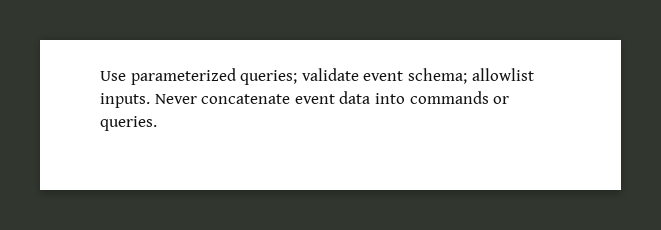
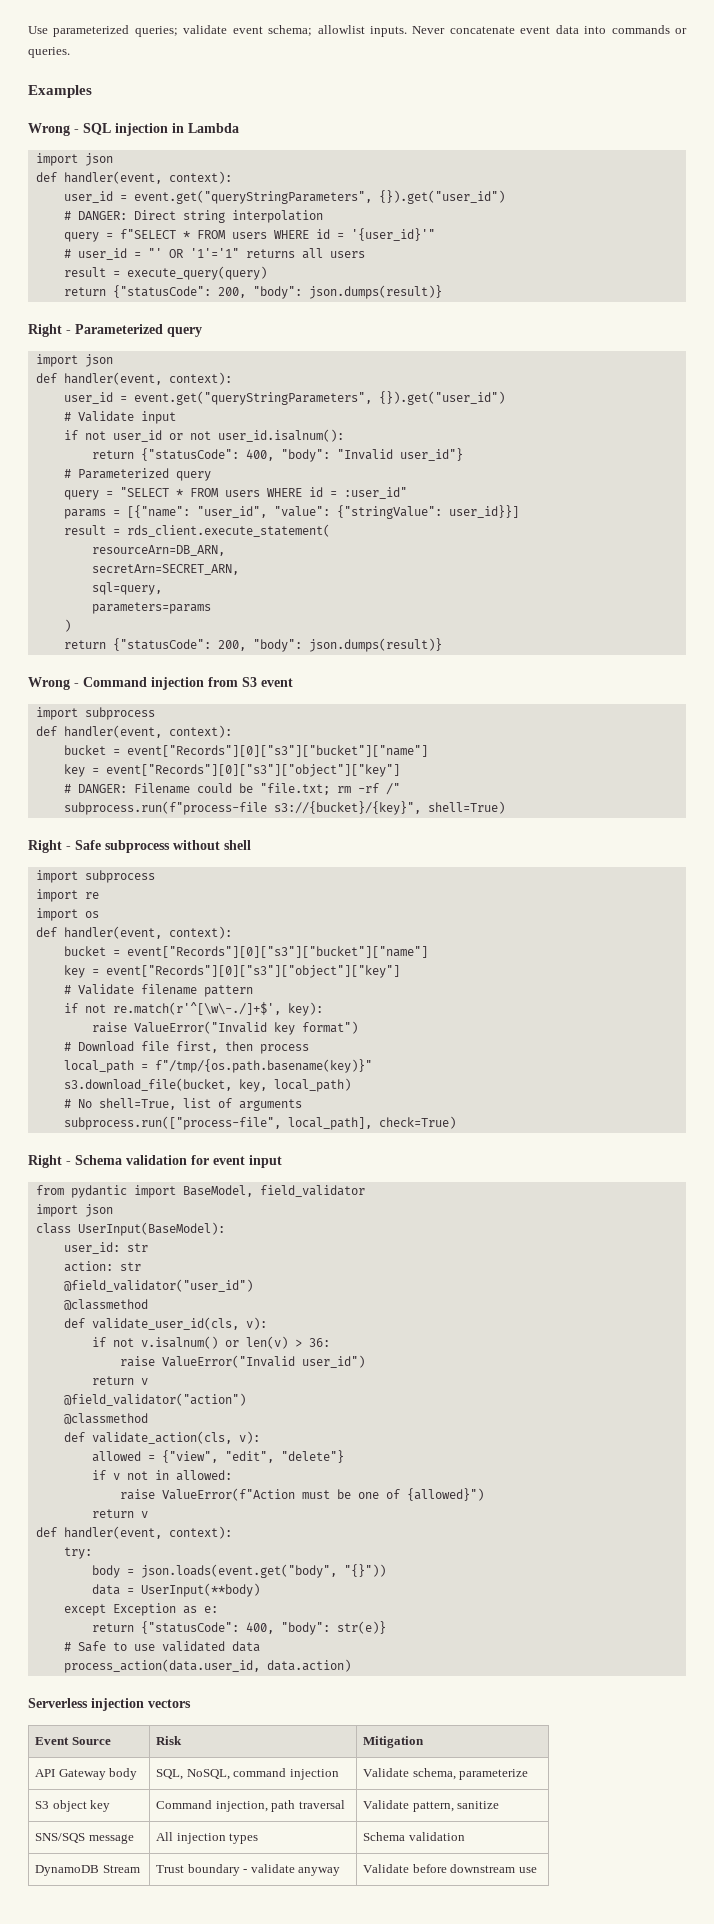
+ Examples
+ Wrong - SQL injection in Lambda
+ import json
+ def handler(event, context):
+ user_id = event.get("queryStringParameters", {}).get("user_id")
+ # DANGER: Direct string interpolation
+ query = f"SELECT * FROM users WHERE id = '{user_id}'"
+ # user_id = "' OR '1'='1" returns all users
+ result = execute_query(query)
+ return {"statusCode": 200, "body": json.dumps(result)}
+ Right - Parameterized query
+ import json
+ def handler(event, context):
+ user_id = event.get("queryStringParameters", {}).get("user_id")
+ # Validate input
+ if not user_id or not user_id.isalnum():
+ return {"statusCode": 400, "body": "Invalid user_id"}
+ # Parameterized query
+ query = "SELECT * FROM users WHERE id = :user_id"
+ params = [{"name": "user_id", "value": {"stringValue": user_id}}]
+ result = rds_client.execute_statement(
+ resourceArn=DB_ARN,
+ secretArn=SECRET_ARN,
+ sql=query,
+ parameters=params
+ )
+ return {"statusCode": 200, "body": json.dumps(result)}
+ Wrong - Command injection from S3 event
+ import subprocess
+ def handler(event, context):
+ bucket = event["Records"][0]["s3"]["bucket"]["name"]
+ key = event["Records"][0]["s3"]["object"]["key"]
+ # DANGER: Filename could be "file.txt; rm -rf /"
+ subprocess.run(f"process-file s3://{bucket}/{key}", shell=True)
+ Right - Safe subprocess without shell
+ import subprocess
+ import re
+ import os
+ def handler(event, context):
+ bucket = event["Records"][0]["s3"]["bucket"]["name"]
+ key = event["Records"][0]["s3"]["object"]["key"]
+ # Validate filename pattern
+ if not re.match(r'^[\w\-./]+$', key):
+ raise ValueError("Invalid key format")
+ # Download file first, then process
+ local_path = f"/tmp/{os.path.basename(key)}"
+ s3.download_file(bucket, key, local_path)
+ # No shell=True, list of arguments
+ subprocess.run(["process-file", local_path], check=True)
+ Right - Schema validation for event input
+ from pydantic import BaseModel, field_validator
+ import json
+ class UserInput(BaseModel):
+ user_id: str
+ action: str
+ @field_validator("user_id")
+ @classmethod
+ def validate_user_id(cls, v):
+ if not v.isalnum() or len(v) > 36:
+ raise ValueError("Invalid user_id")
+ return v
+ @field_validator("action")
+ @classmethod
+ def validate_action(cls, v):
+ allowed = {"view", "edit", "delete"}
+ if v not in allowed:
+ raise ValueError(f"Action must be one of {allowed}")
+ return v
+ def handler(event, context):
+ try:
+ body = json.loads(event.get("body", "{}"))
+ data = UserInput(**body)
+ except Exception as e:
+ return {"statusCode": 400, "body": str(e)}
+ # Safe to use validated data
+ process_action(data.user_id, data.action)
+ Serverless injection vectors
+ Event Source | Risk | Mitigation
+ API Gateway body | SQL, NoSQL, command injection | Validate schema, parameterize
+ S3 object key | Command injection, path traversal | Validate pattern, sanitize
+ SNS/SQS message | All injection types | Schema validation
+ DynamoDB Stream | Trust boundary - validate anyway | Validate before downstream use

